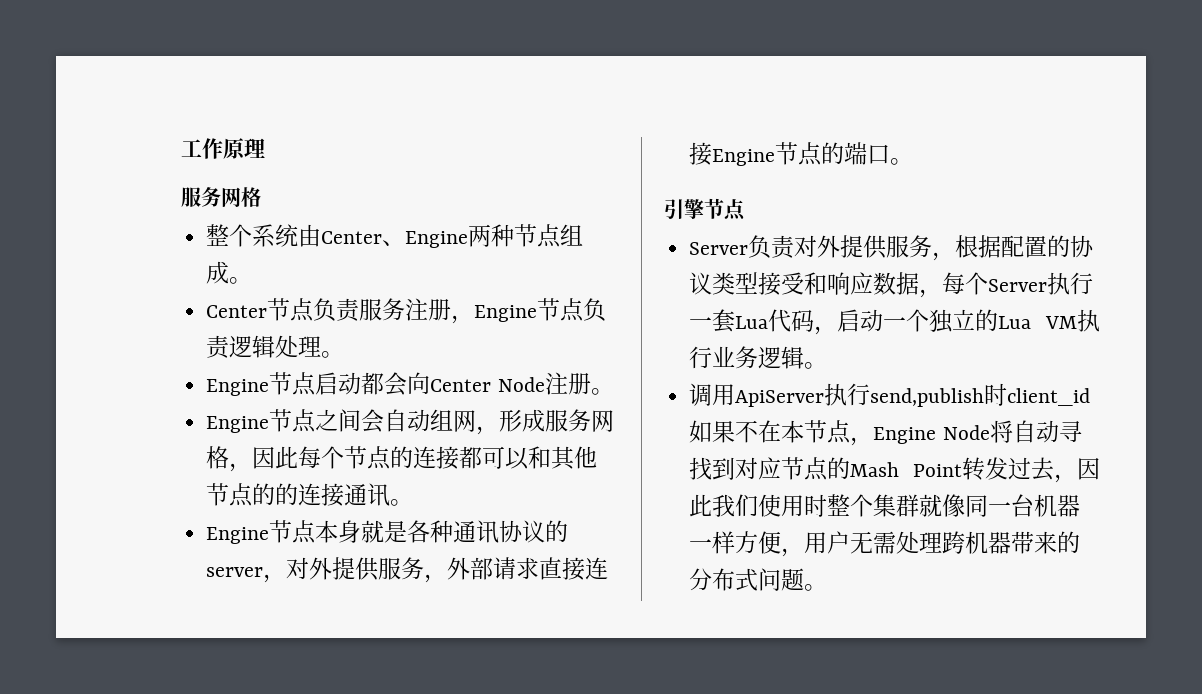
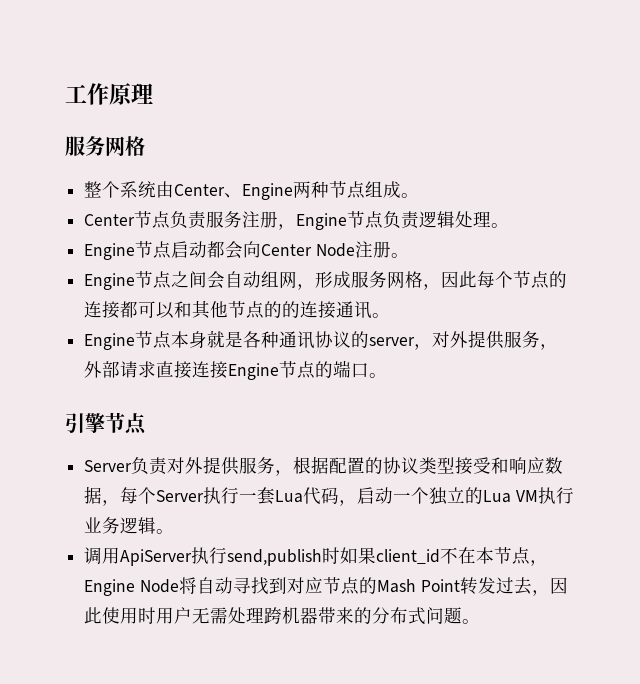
- 调用ApiServer执行send,publish时client_id如果不在本节点，Engine Node将自动寻找到对应节点的Mash Point转发过去，因此我们使用时整个集群就像同一台机器一样方便，用户无需处理跨机器带来的分布式问题。
+ 调用ApiServer执行send,publish时如果client_id不在本节点，Engine Node将自动寻找到对应节点的Mash Point转发过去，因此使用时用户无需处理跨机器带来的分布式问题。

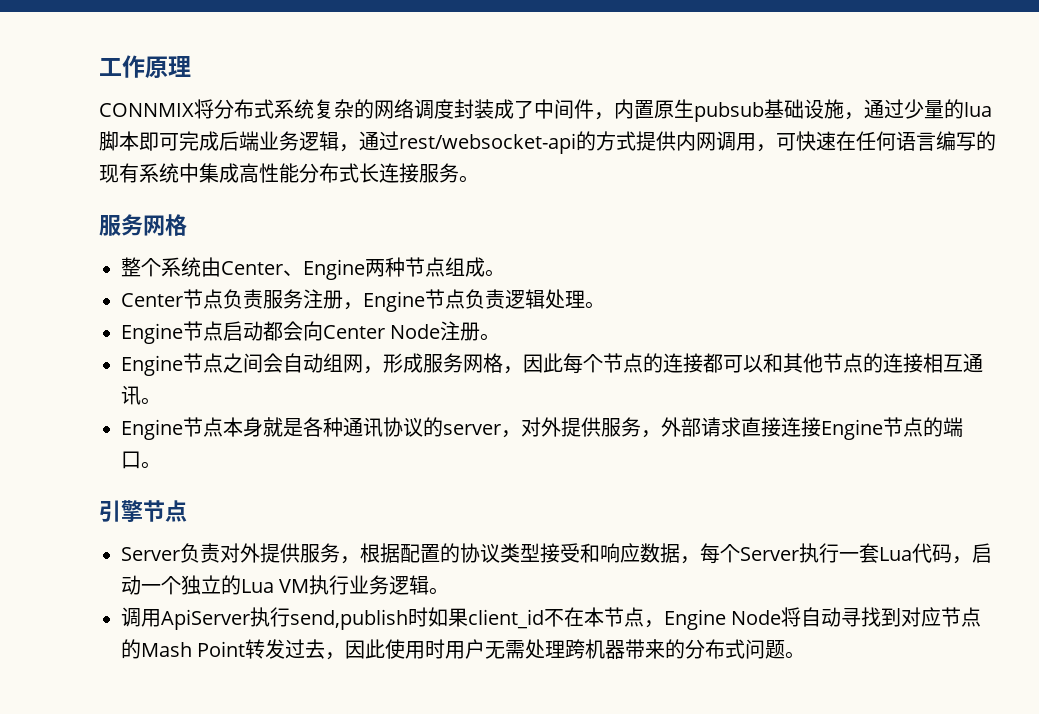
+ CONNMIX将分布式系统复杂的网络调度封装成了中间件，内置原生pubsub基础设施，通过少量的lua脚本即可完成后端业务逻辑，通过rest/websocket-api的方式提供内网调用，可快速在任何语言编写的现有系统中集成高性能分布式长连接服务。
- Engine节点之间会自动组网，形成服务网格，因此每个节点的连接都可以和其他节点的的连接通讯。
+ Engine节点之间会自动组网，形成服务网格，因此每个节点的连接都可以和其他节点的连接相互通讯。

